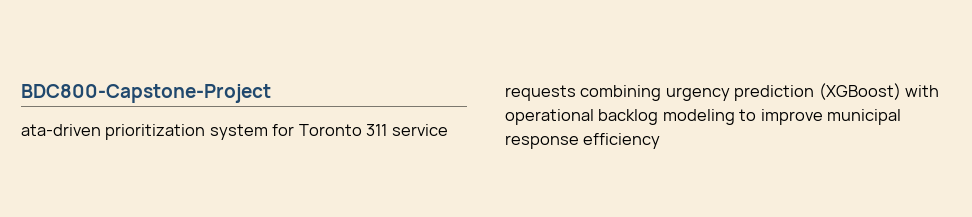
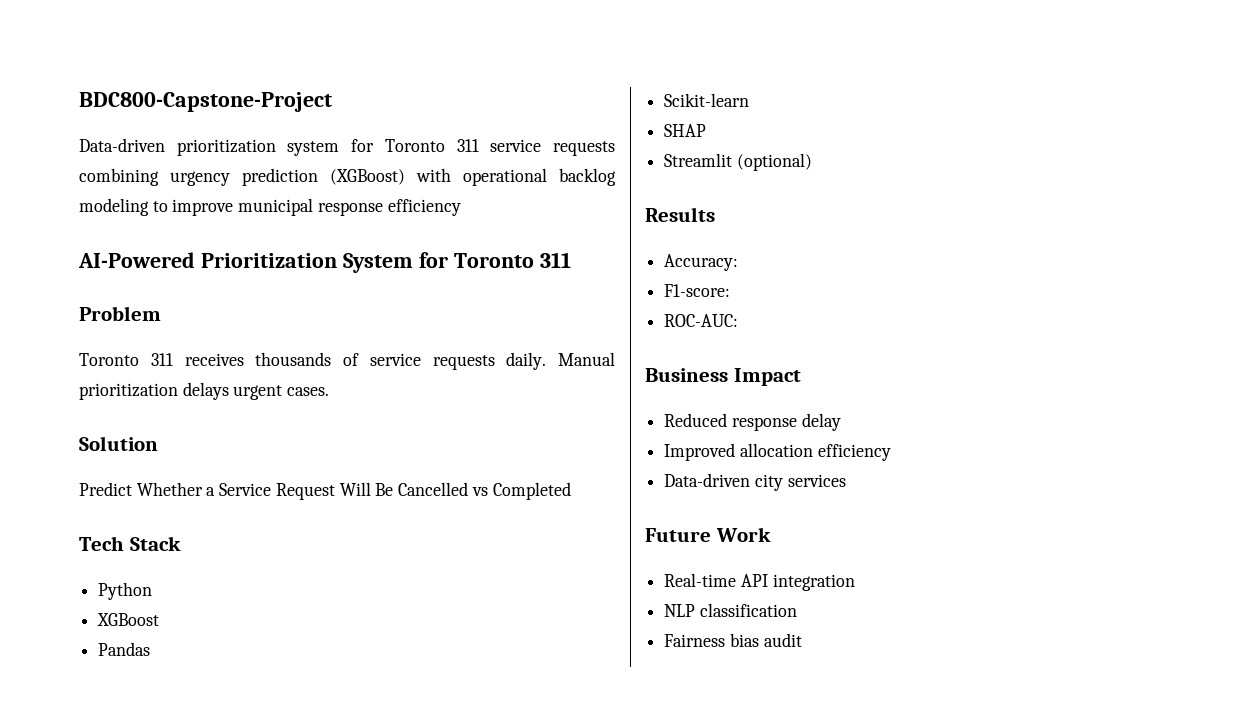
- ata-driven prioritization system for Toronto 311 service requests combining urgency prediction (XGBoost) with operational backlog modeling to improve municipal response efficiency
+ Data-driven prioritization system for Toronto 311 service requests combining urgency prediction (XGBoost) with operational backlog modeling to improve municipal response efficiency
+ AI-Powered Prioritization System for Toronto 311
+ Problem
+ Toronto 311 receives thousands of service requests daily. Manual prioritization delays urgent cases.
+ Solution
+ Predict Whether a Service Request Will Be Cancelled vs Completed
+ Tech Stack
+ Python
+ XGBoost
+ Pandas
+ Scikit-learn
+ SHAP
+ Streamlit (optional)
+ Results
+ Accuracy:
+ F1-score:
+ ROC-AUC:
+ Business Impact
+ Reduced response delay
+ Improved allocation efficiency
+ Data-driven city services
+ Future Work
+ Real-time API integration
+ NLP classification
+ Fairness bias audit

